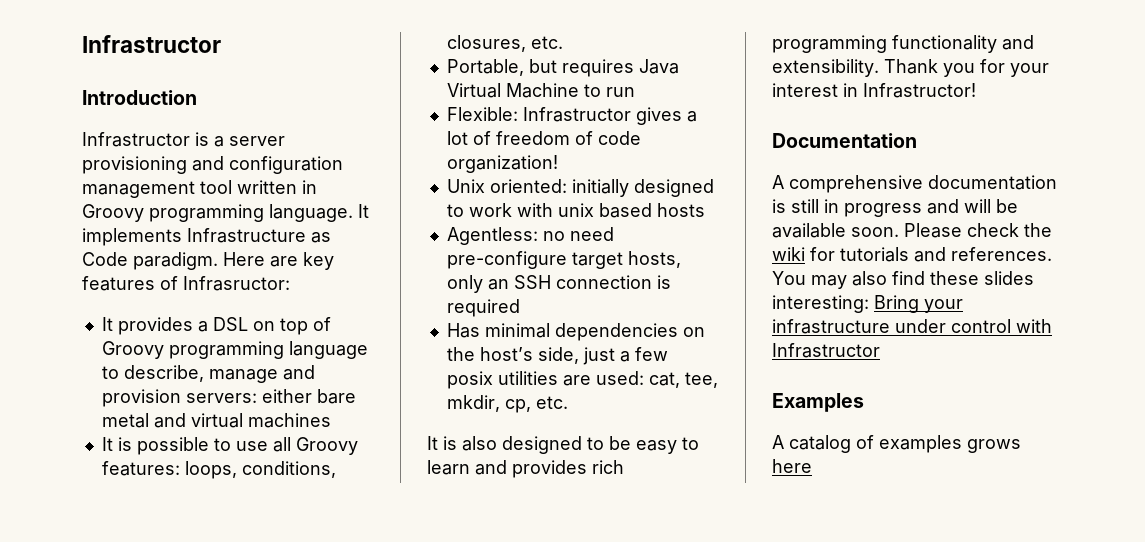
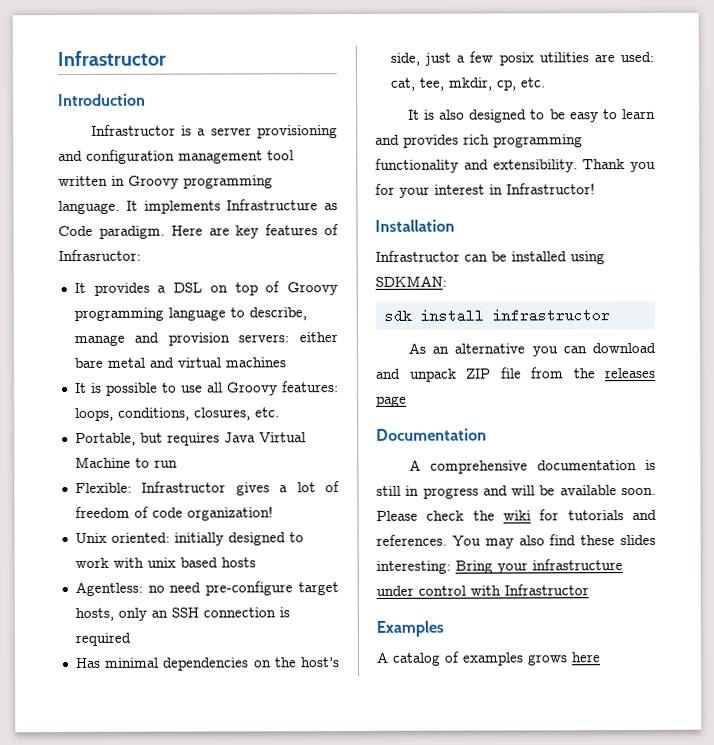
+ Installation
+ Infrastructor can be installed using SDKMAN:
+ sdk install infrastructor
+ As an alternative you can download and unpack ZIP file from the releases page

